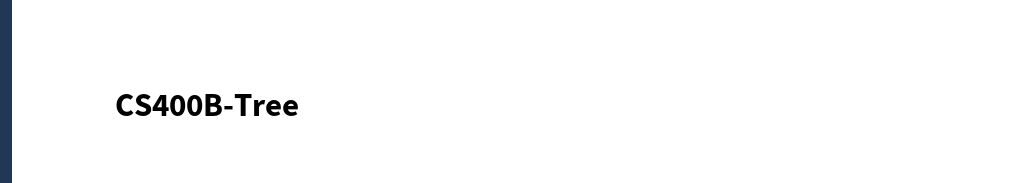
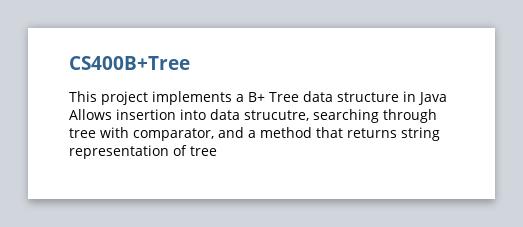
- CS400B-Tree
+ CS400B+Tree
+ This project implements a B+ Tree data structure in Java Allows insertion into data strucutre, searching through tree with comparator, and a method that returns string representation of tree

